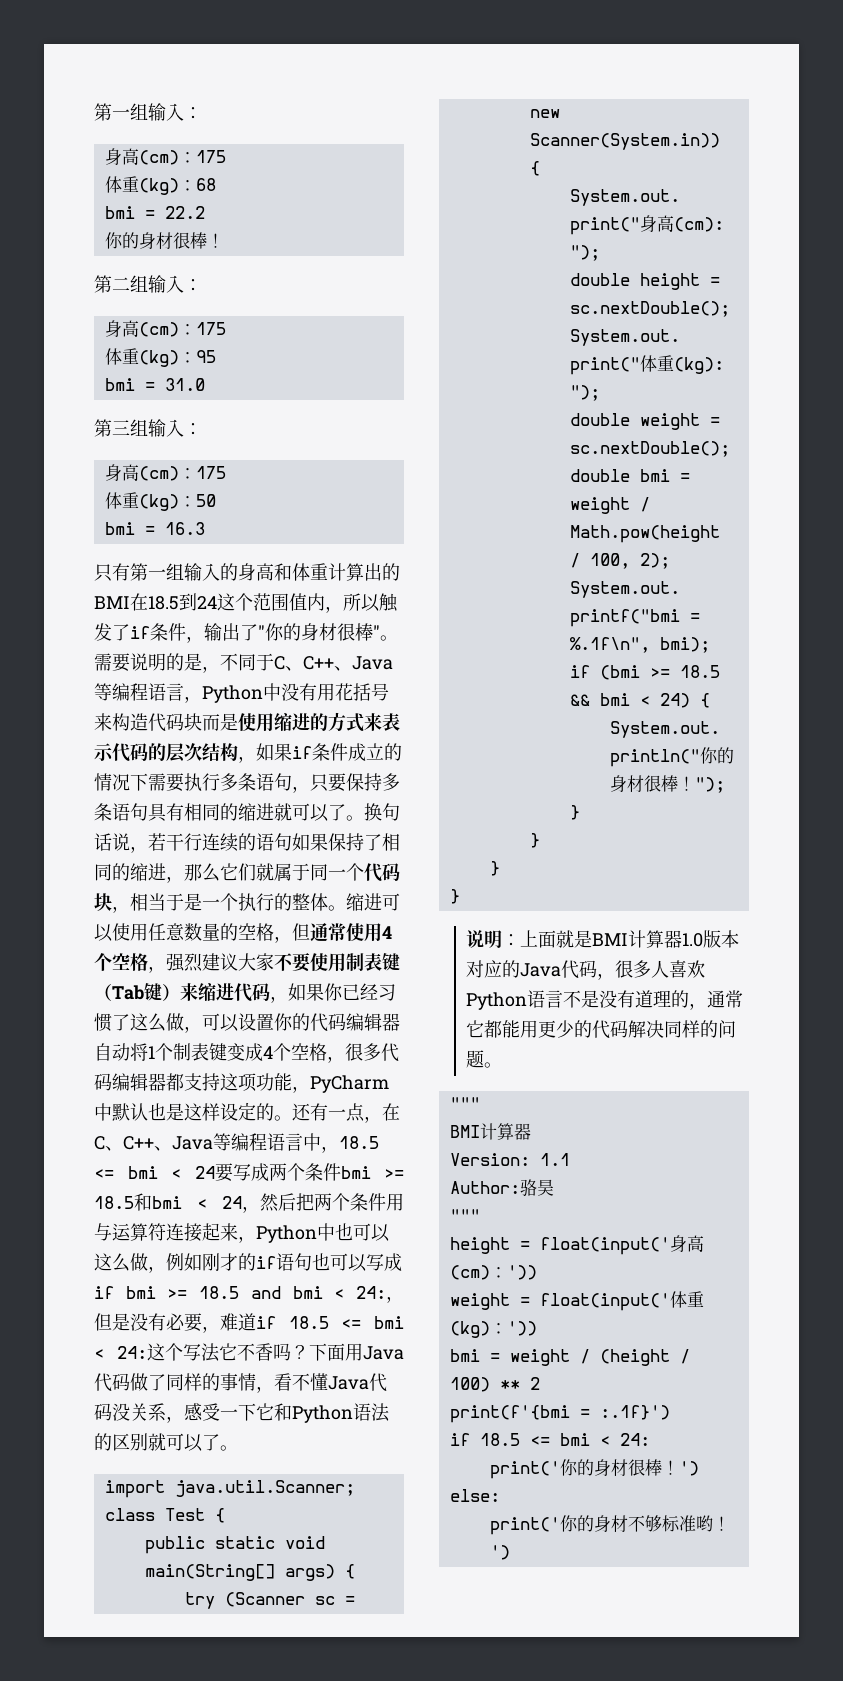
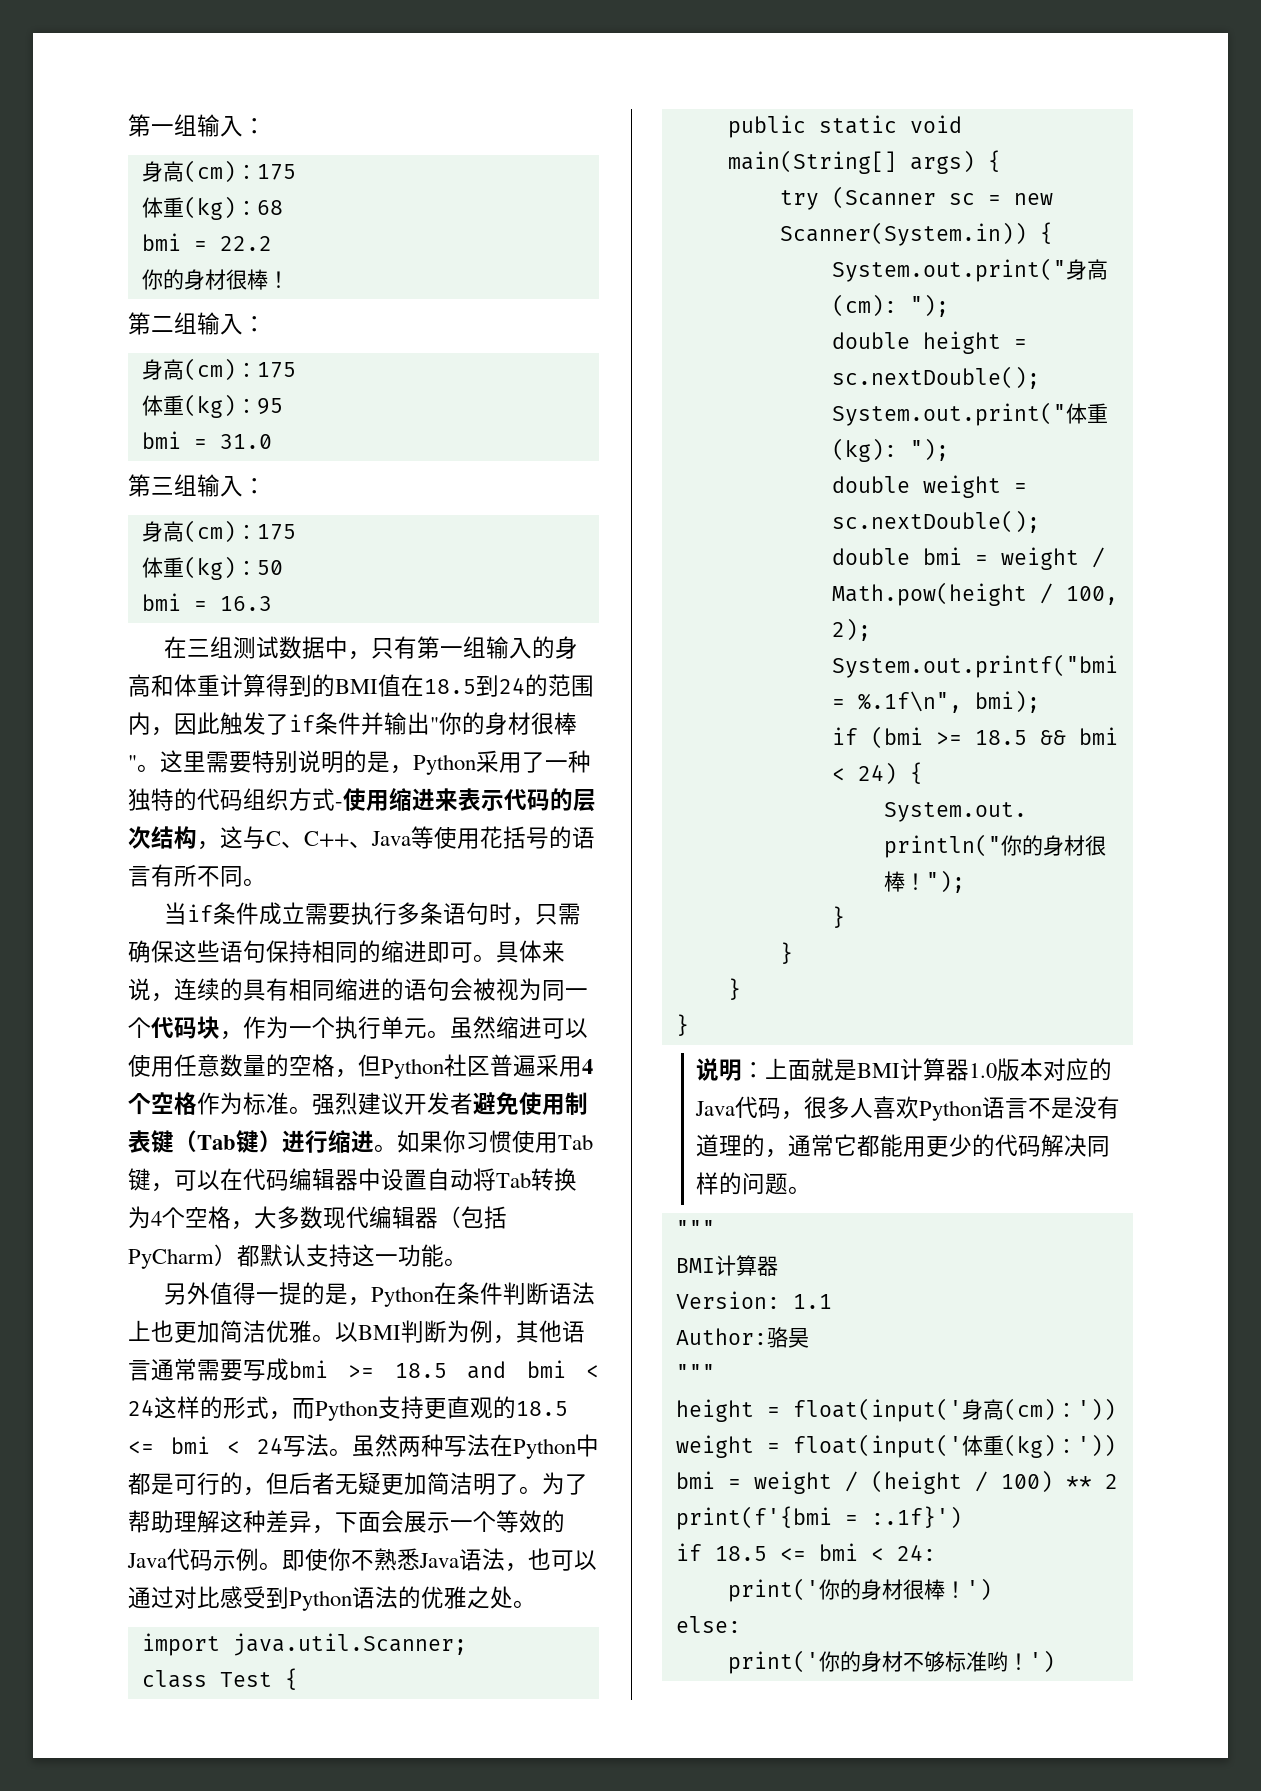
- 只有第一组输入的身高和体重计算出的BMI在18.5到24这个范围值内，所以触发了if条件，输出了"你的身材很棒"。
+ 在三组测试数据中，只有第一组输入的身高和体重计算得到的BMI值在18.5到24的范围内，因此触发了if条件并输出"你的身材很棒"。
- 需要说明的是，不同于C、C++、Java等编程语言，Python中没有用花括号来构造代码块而是使用缩进的方式来表示代码的层次结构，如果if条件成立的情况下需要执行多条语句，只要保持多条语句具有相同的缩进就可以了。换句话说，若干行连续的语句如果保持了相同的缩进，那么它们就属于同一个代码块，相当于是一个执行的整体。缩进可以使用任意数量的空格，但通常使用4个空格，强烈建议大家不要使用制表键（Tab键）来缩进代码，如果你已经习惯了这么做，可以设置你的代码编辑器自动将1个制表键变成4个空格，很多代码编辑器都支持这项功能，PyCharm中默认也是这样设定的。还有一点，在C、C++、Java等编程语言中，18.5 <= bmi < 24要写成两个条件bmi >= 18.5和bmi < 24，然后把两个条件用与运算符连接起来，Python中也可以这么做，例如刚才的if语句也可以写成if bmi >= 18.5 and bmi < 24:，但是没有必要，难道if 18.5 <= bmi < 24:这个写法它不香吗？下面用Java代码做了同样的事情，看不懂Java代码没关系，感受一下它和Python语法的区别就可以了。
+ 这里需要特别说明的是，Python采用了一种独特的代码组织方式-使用缩进来表示代码的层次结构，这与C、C++、Java等使用花括号的语言有所不同。
+ 当if条件成立需要执行多条语句时，只需确保这些语句保持相同的缩进即可。具体来说，连续的具有相同缩进的语句会被视为同一个代码块，作为一个执行单元。虽然缩进可以使用任意数量的空格，但Python社区普遍采用4个空格作为标准。强烈建议开发者避免使用制表键（Tab键）进行缩进。如果你习惯使用Tab键，可以在代码编辑器中设置自动将Tab转换为4个空格，大多数现代编辑器（包括PyCharm）都默认支持这一功能。
+ 另外值得一提的是，Python在条件判断语法上也更加简洁优雅。以BMI判断为例，其他语言通常需要写成bmi >= 18.5 and bmi < 24这样的形式，而Python支持更直观的18.5 <= bmi < 24写法。虽然两种写法在Python中都是可行的，但后者无疑更加简洁明了。为了帮助理解这种差异，下面会展示一个等效的Java代码示例。即使你不熟悉Java语法，也可以通过对比感受到Python语法的优雅之处。

